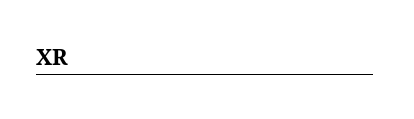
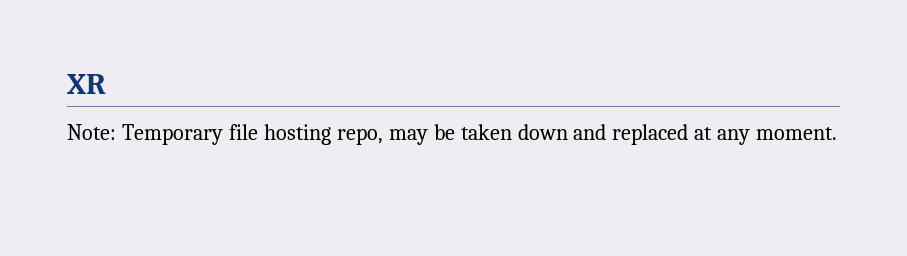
+ Note: Temporary file hosting repo, may be taken down and replaced at any moment.

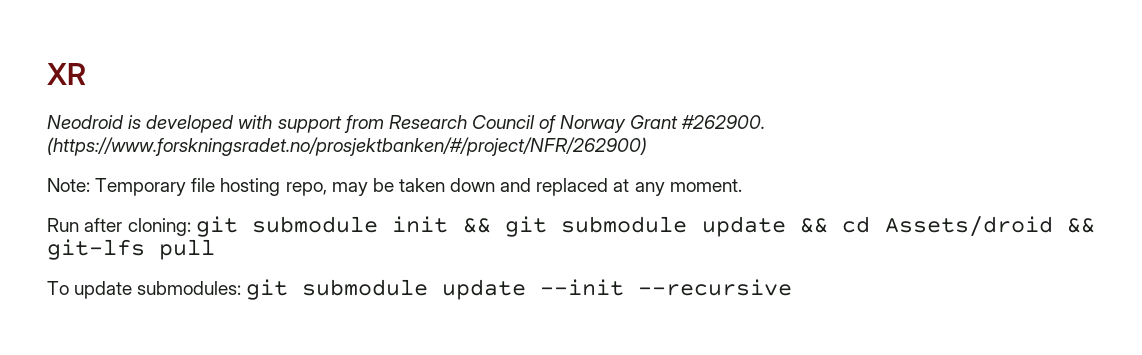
+ Neodroid is developed with support from Research Council of Norway Grant #262900. (https://www.forskningsradet.no/prosjektbanken/#/project/NFR/262900)
+ Run after cloning: git submodule init && git submodule update && cd Assets/droid && git-lfs pull
+ To update submodules: git submodule update --init --recursive

